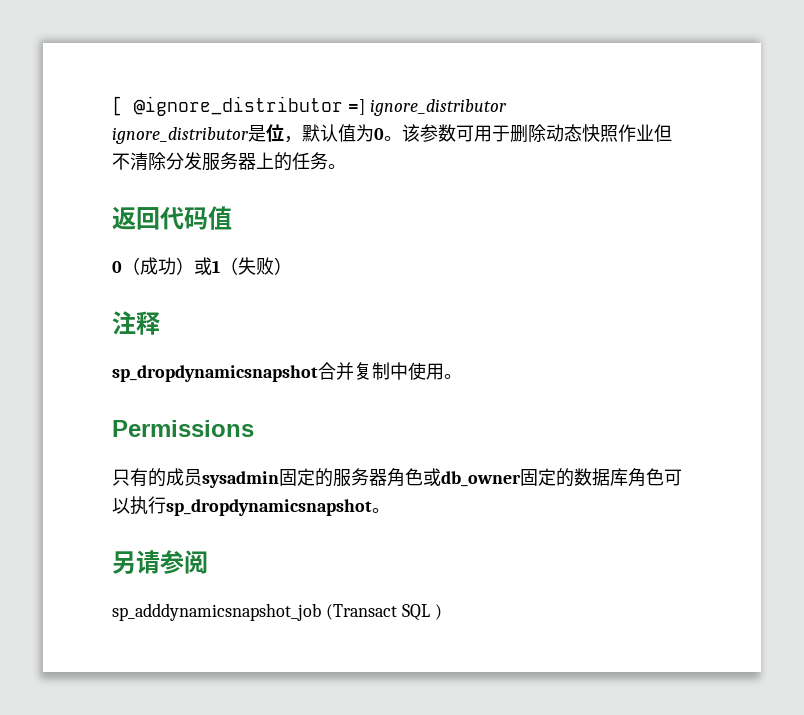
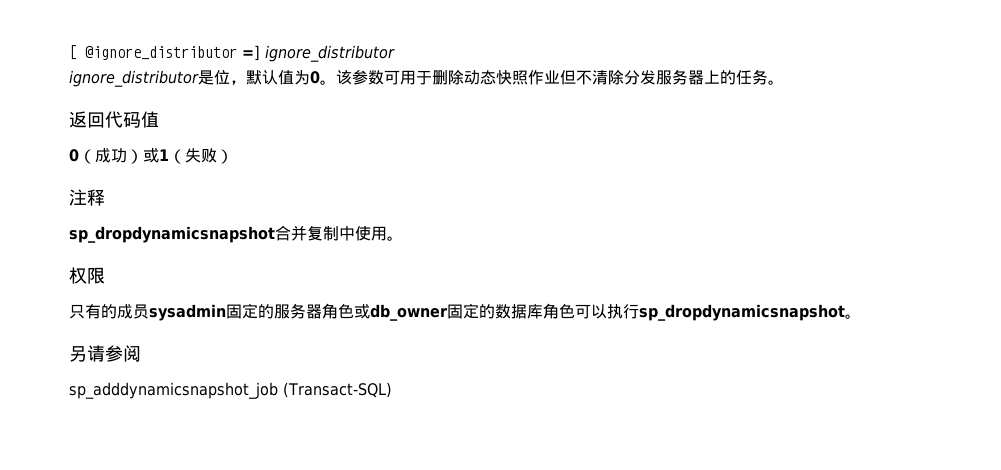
- Permissions
+ 权限
- sp_adddynamicsnapshot_job (Transact SQL )
+ sp_adddynamicsnapshot_job (Transact-SQL)

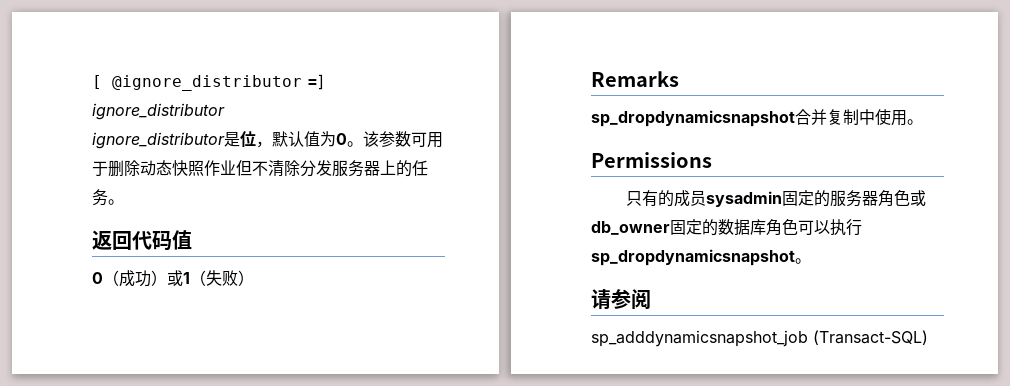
- 注释
+ Remarks
- 权限
+ Permissions
- 另请参阅
+ 请参阅

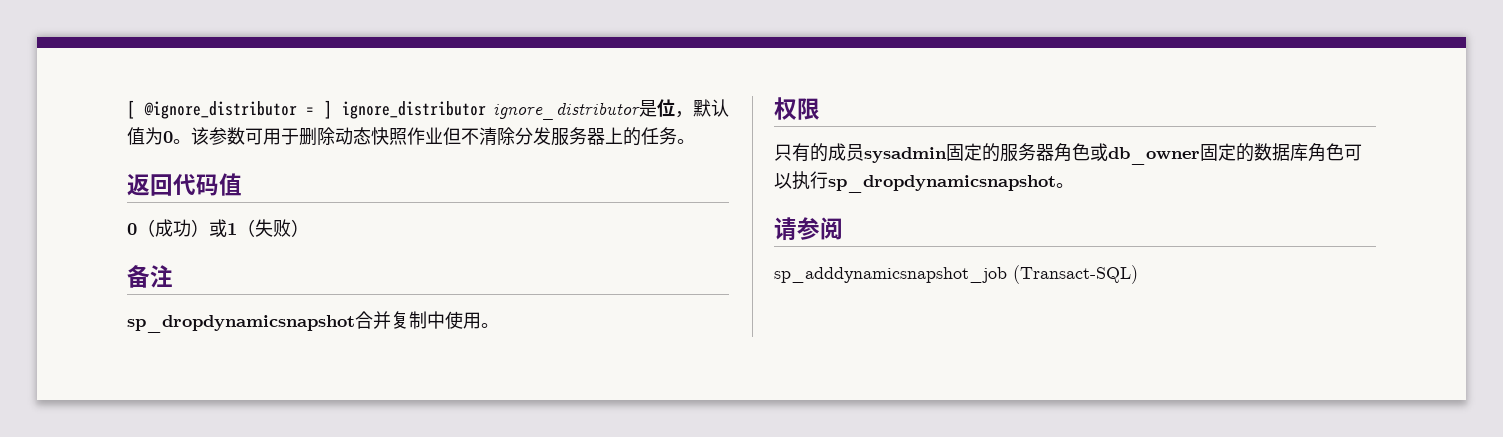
- [ @ignore_distributor =] ignore_distributor
- ignore_distributor是位，默认值为0。
+ [ @ignore_distributor = ] ignore_distributor ignore_distributor是位，默认值为0。
- Remarks
+ 备注
- Permissions
+ 权限

